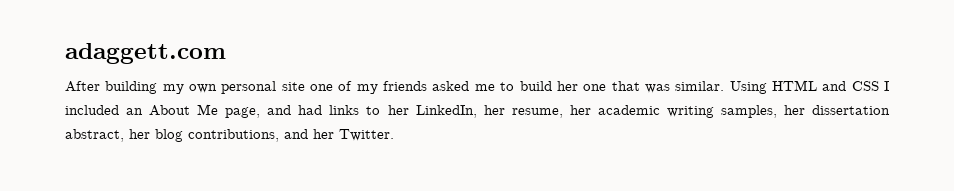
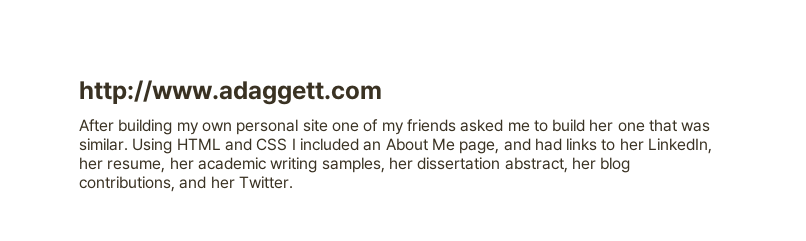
- adaggett.com
+ http://www.adaggett.com

